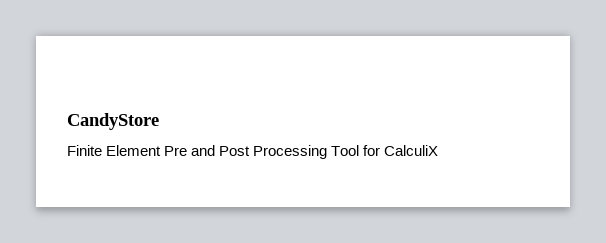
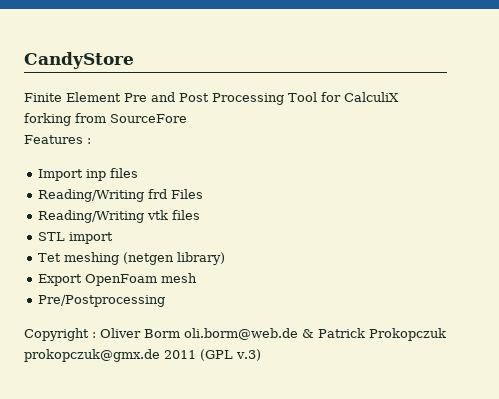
- Finite Element Pre and Post Processing Tool for CalculiX
+ Finite Element Pre and Post Processing Tool for CalculiX forking from SourceFore
+ Features :
+ Import inp files
+ Reading/Writing frd Files
+ Reading/Writing vtk files
+ STL import
+ Tet meshing (netgen library)
+ Export OpenFoam mesh
+ Pre/Postprocessing
+ Copyright : Oliver Borm oli.borm@web.de & Patrick Prokopczuk prokopczuk@gmx.de 2011 (GPL v.3)

